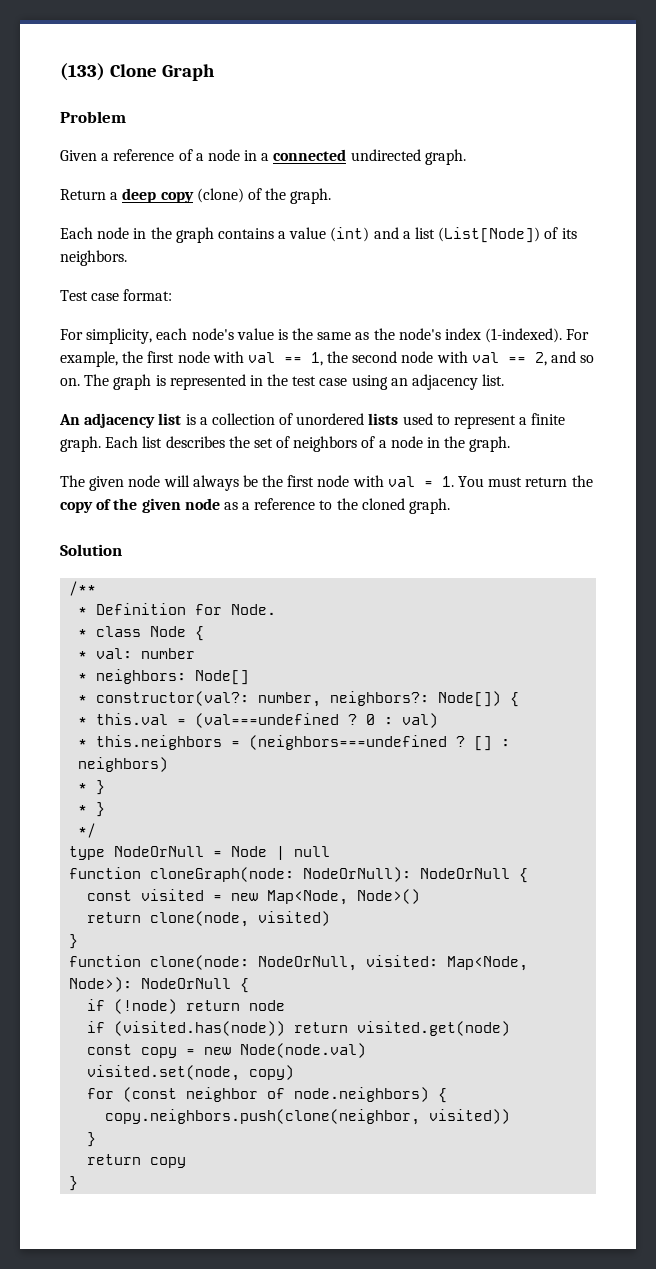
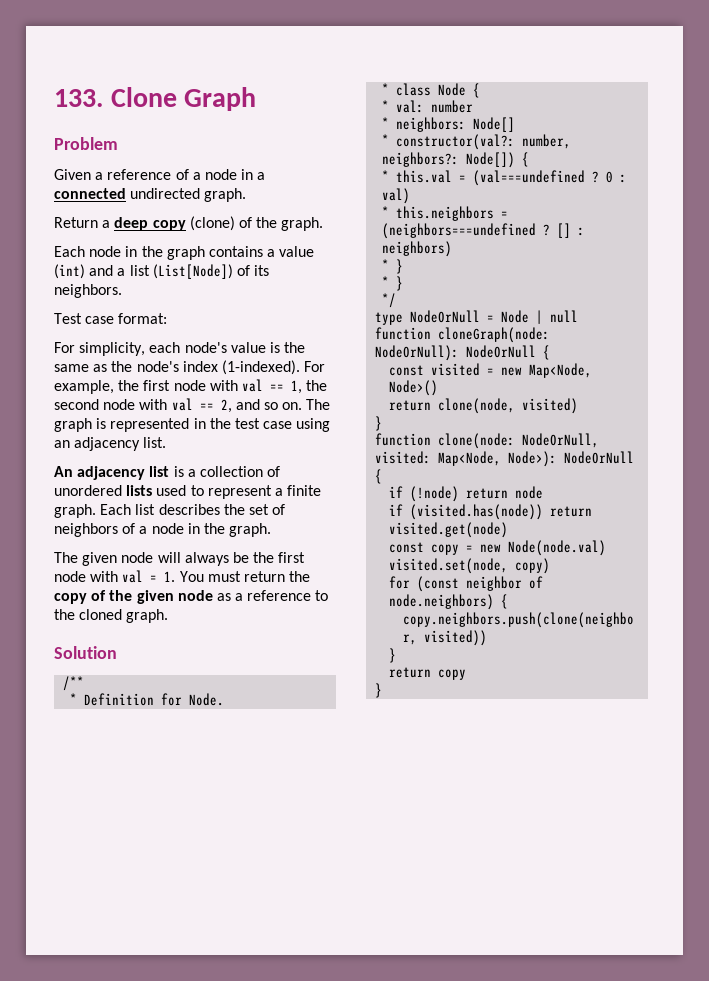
- (133) Clone Graph
+ 133. Clone Graph

